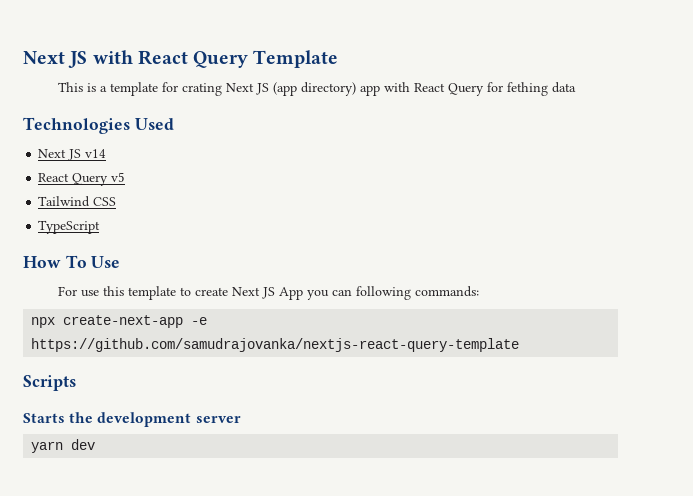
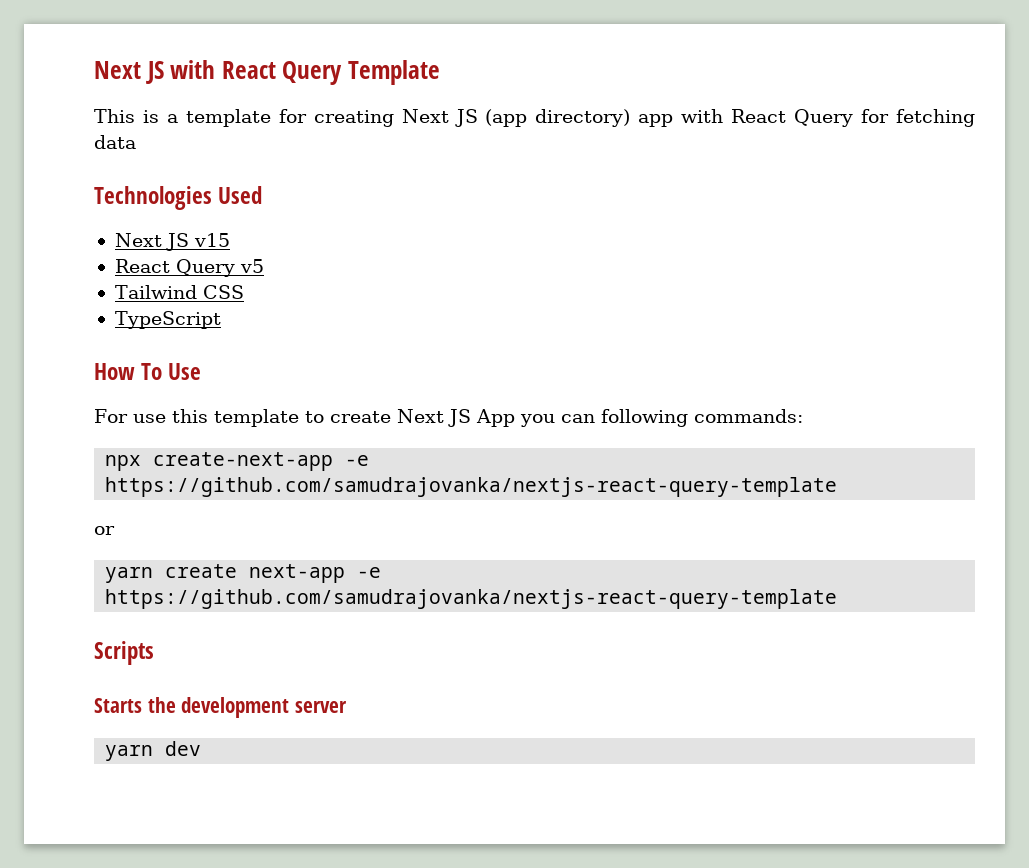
- This is a template for crating Next JS (app directory) app with React Query for fething data
+ This is a template for creating Next JS (app directory) app with React Query for fetching data
- Next JS v14
+ Next JS v15
+ or
+ yarn create next-app -e https://github.com/samudrajovanka/nextjs-react-query-template

